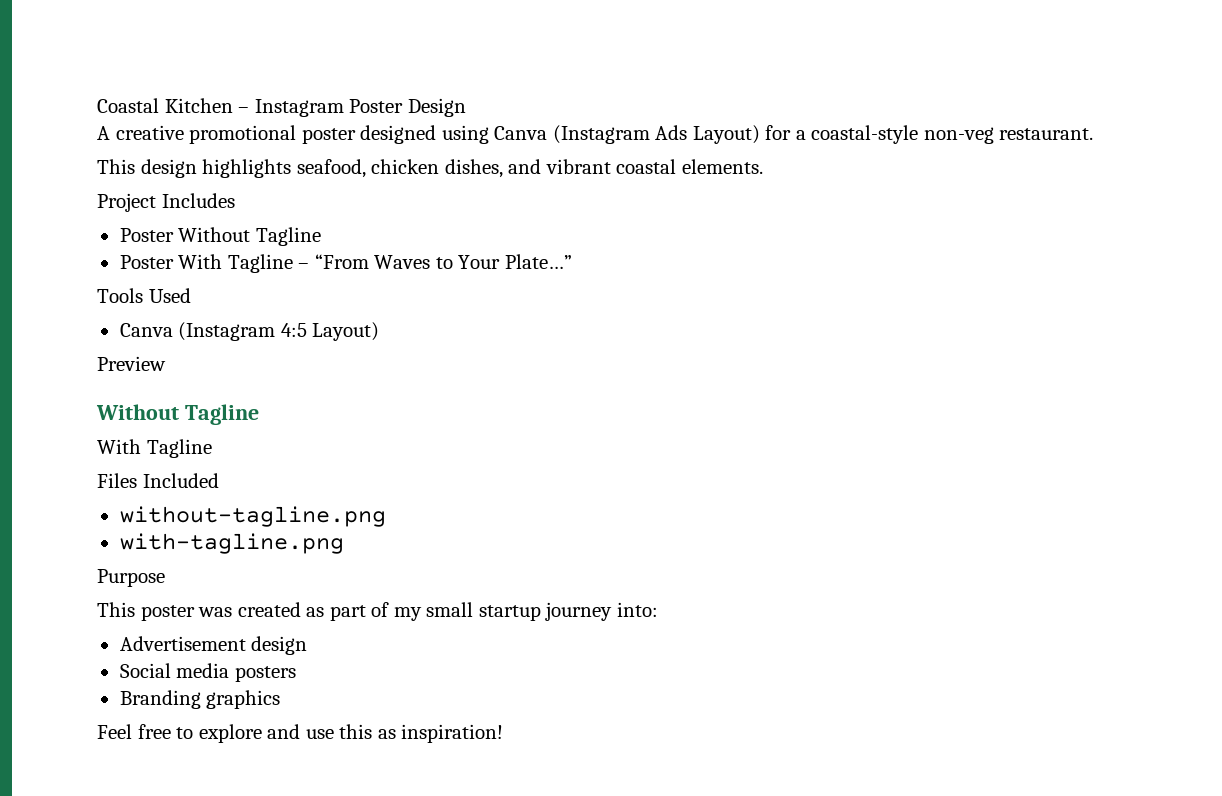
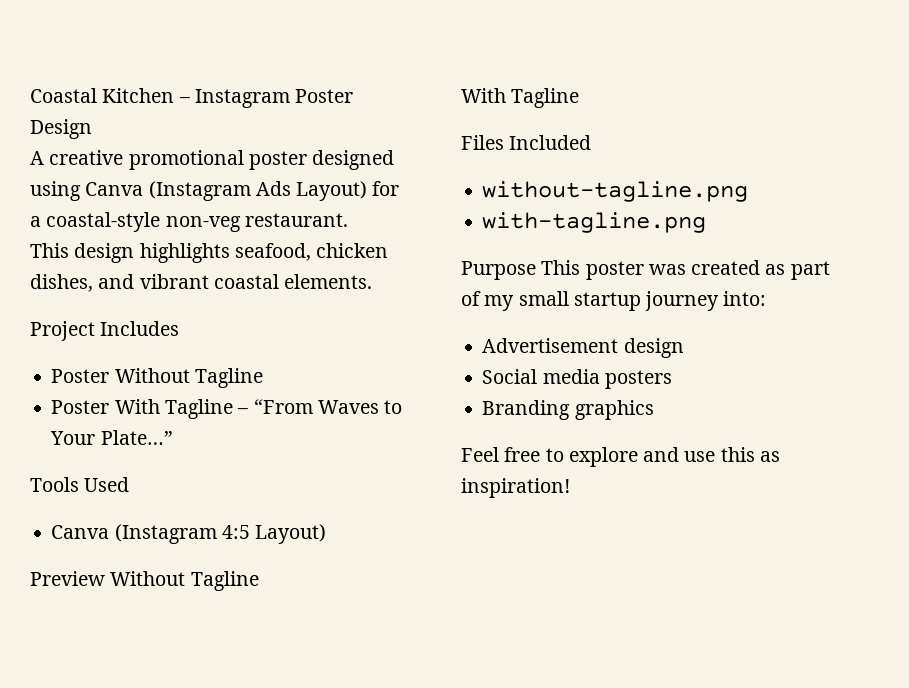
- Preview
- Without Tagline
+ Preview Without Tagline
- Purpose
- This poster was created as part of my small startup journey into:
+ Purpose This poster was created as part of my small startup journey into:

